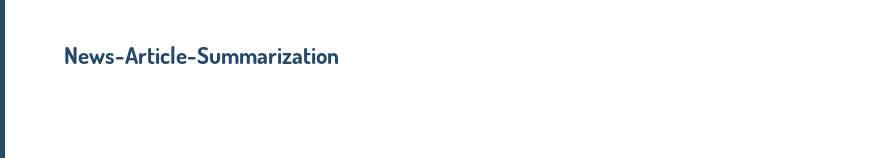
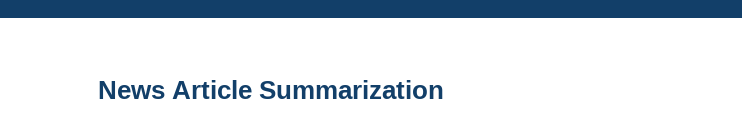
- News-Article-Summarization
+ News Article Summarization

